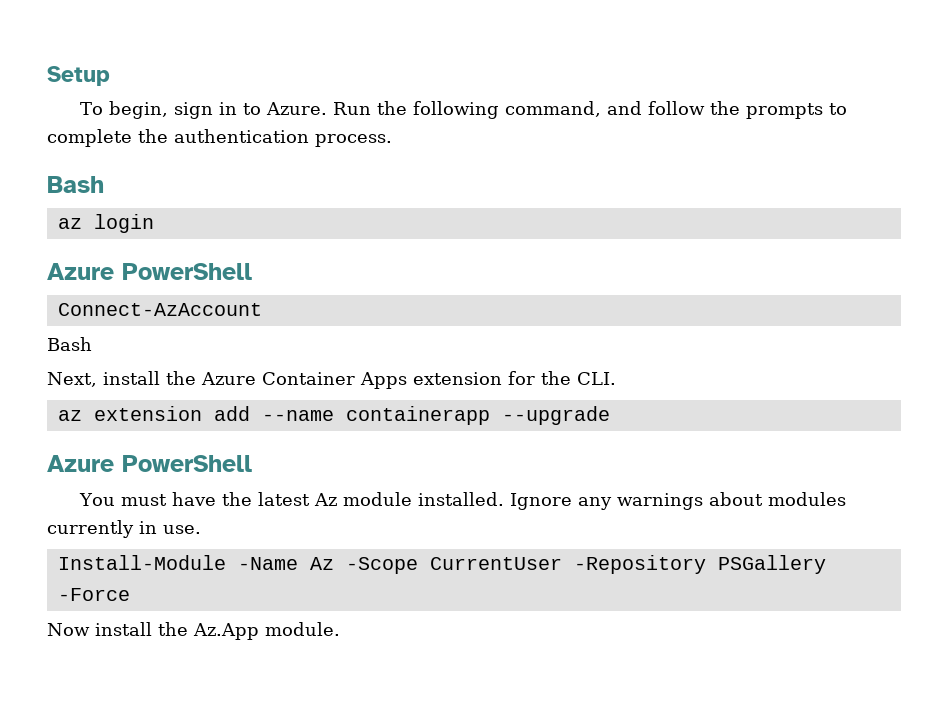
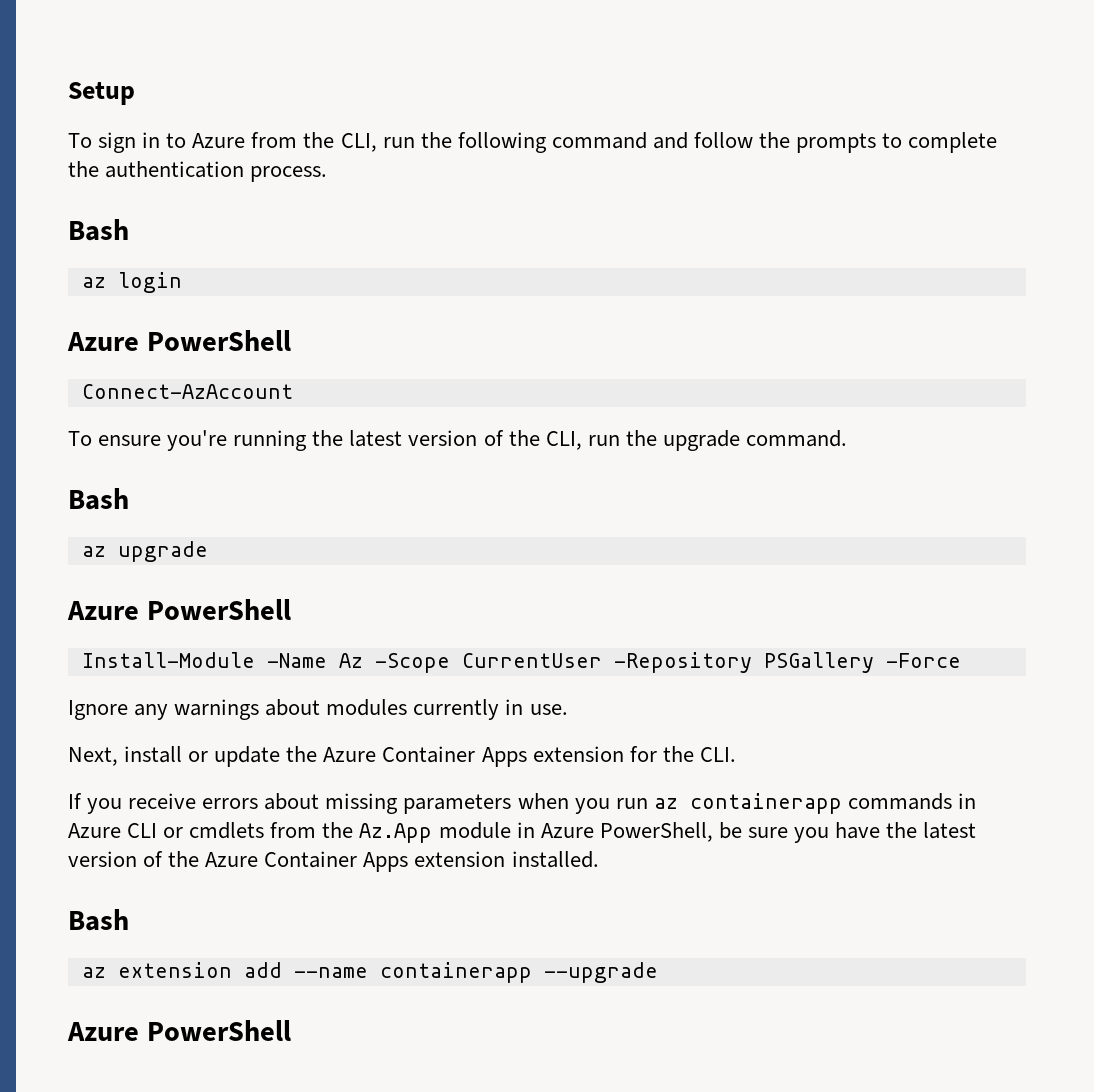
- To begin, sign in to Azure. Run the following command, and follow the prompts to complete the authentication process.
+ To sign in to Azure from the CLI, run the following command and follow the prompts to complete the authentication process.
  Connect-AzAccount
+ To ensure you're running the latest version of the CLI, run the upgrade command.
  Bash
+ az upgrade
+ Azure PowerShell
+ Install-Module -Name Az -Scope CurrentUser -Repository PSGallery -Force
+ Ignore any warnings about modules currently in use.
- Next, install the Azure Container Apps extension for the CLI.
+ Next, install or update the Azure Container Apps extension for the CLI.
+ If you receive errors about missing parameters when you run az containerapp commands in Azure CLI or cmdlets from the Az.App module in Azure PowerShell, be sure you have the latest version of the Azure Container Apps extension installed.
+ Bash
- You must have the latest Az module installed. Ignore any warnings about modules currently in use.
- Install-Module -Name Az -Scope CurrentUser -Repository PSGallery -Force
- Now install the Az.App module.

